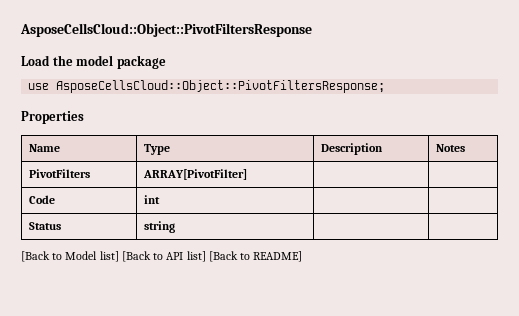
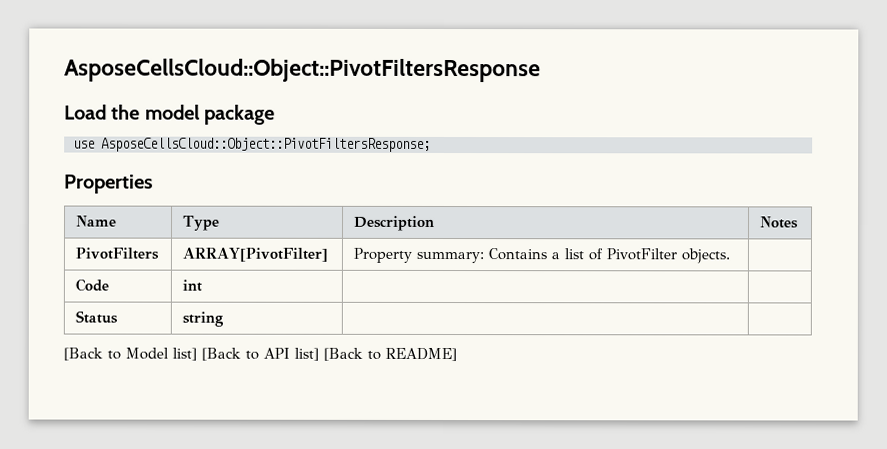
- PivotFilters | ARRAY[PivotFilter] | |
+ PivotFilters | ARRAY[PivotFilter] | Property summary: Contains a list of PivotFilter objects. |

